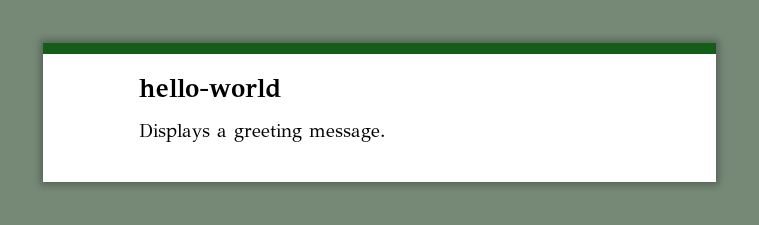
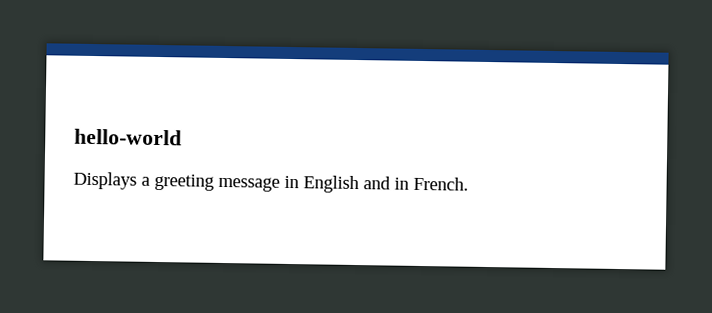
- Displays a greeting message.
+ Displays a greeting message in English and in French.

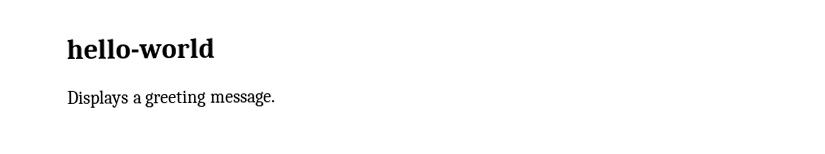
- Displays a greeting message in English and in French.
+ Displays a greeting message.

